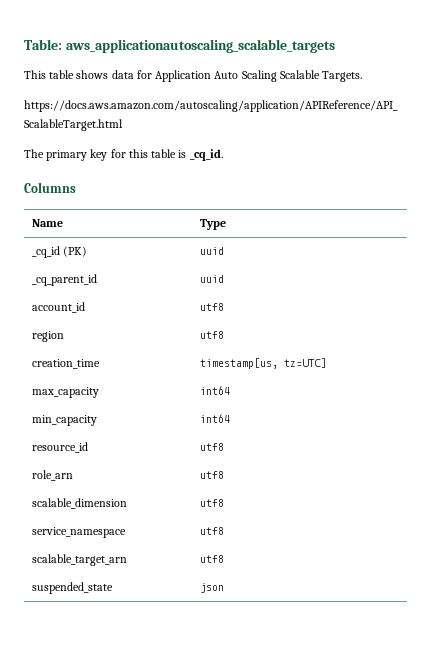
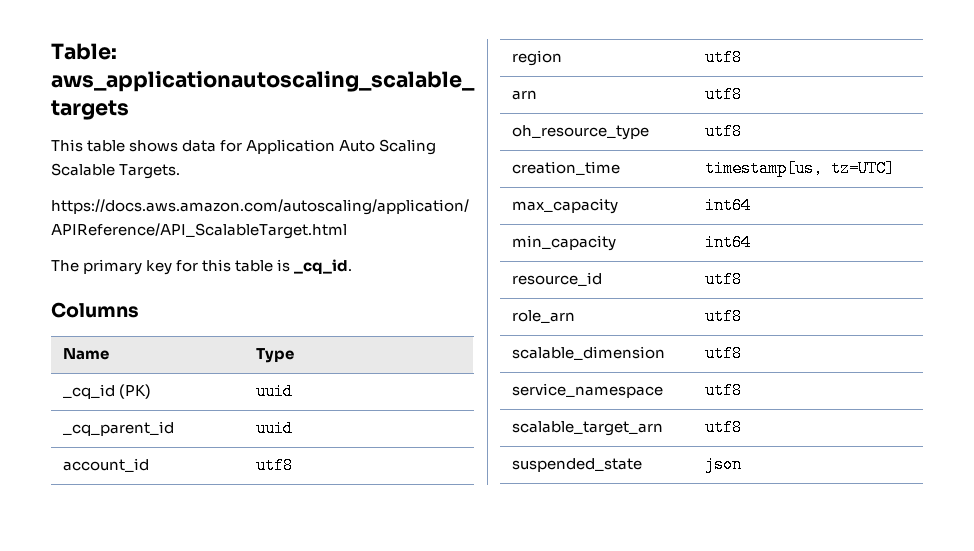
+ arn | utf8
+ oh_resource_type | utf8

